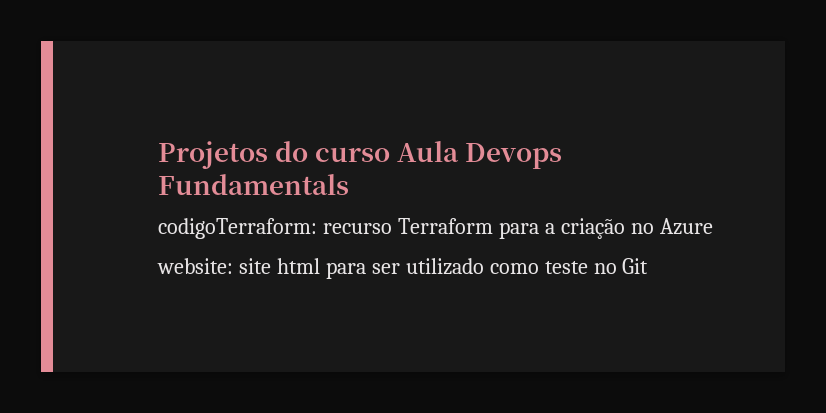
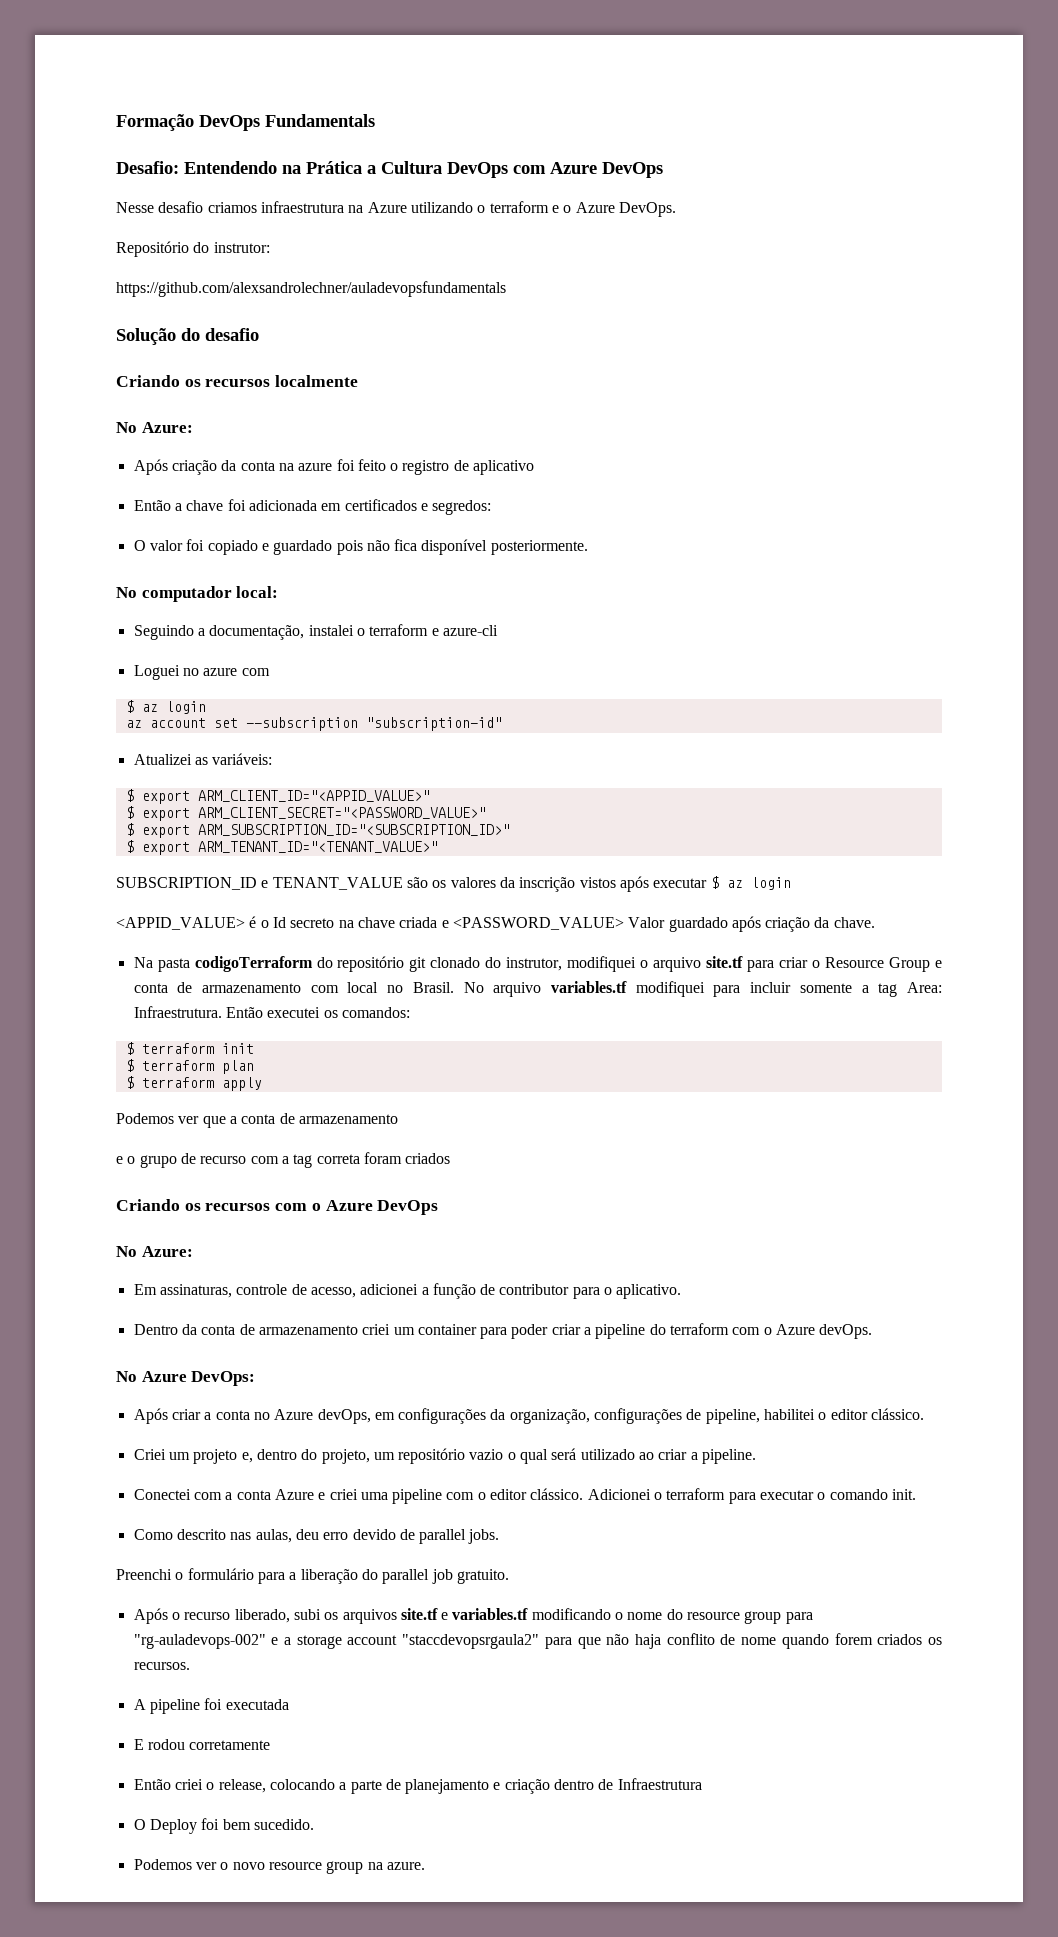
- Projetos do curso Aula Devops Fundamentals
- codigoTerraform: recurso Terraform para a criação no Azure
- website: site html para ser utilizado como teste no Git
+ Formação DevOps Fundamentals
+ Desafio: Entendendo na Prática a Cultura DevOps com Azure DevOps
+ Nesse desafio criamos infraestrutura na Azure utilizando o terraform e o Azure DevOps.
+ Repositório do instrutor:
+ https://github.com/alexsandrolechner/auladevopsfundamentals
+ Solução do desafio
+ Criando os recursos localmente
+ No Azure:
+ Após criação da conta na azure foi feito o registro de aplicativo
+ Então a chave foi adicionada em certificados e segredos:
+ O valor foi copiado e guardado pois não fica disponível posteriormente.
+ No computador local:
+ Seguindo a documentação, instalei o terraform e azure-cli
+ Loguei no azure com
+ $ az login
+ az account set --subscription "subscription-id"
+ Atualizei as variáveis:
+ $ export ARM_CLIENT_ID="<APPID_VALUE>"
+ $ export ARM_CLIENT_SECRET="<PASSWORD_VALUE>"
+ $ export ARM_SUBSCRIPTION_ID="<SUBSCRIPTION_ID>"
+ $ export ARM_TENANT_ID="<TENANT_VALUE>"
+ SUBSCRIPTION_ID e TENANT_VALUE são os valores da inscrição vistos após executar $ az login
+ <APPID_VALUE> é o Id secreto na chave criada e <PASSWORD_VALUE> Valor guardado após criação da chave.
+ Na pasta codigoTerraform do repositório git clonado do instrutor, modifiquei o arquivo site.tf para criar o Resource Group e conta de armazenamento com local no Brasil. No arquivo variables.tf modifiquei para incluir somente a tag Area: Infraestrutura. Então executei os comandos:
+ $ terraform init
+ $ terraform plan
+ $ terraform apply
+ Podemos ver que a conta de armazenamento
+ e o grupo de recurso com a tag correta foram criados
+ Criando os recursos com o Azure DevOps
+ No Azure:
+ Em assinaturas, controle de acesso, adicionei a função de contributor para o aplicativo.
+ Dentro da conta de armazenamento criei um container para poder criar a pipeline do terraform com o Azure devOps.
+ No Azure DevOps:
+ Após criar a conta no Azure devOps, em configurações da organização, configurações de pipeline, habilitei o editor clássico.
+ Criei um projeto e, dentro do projeto, um repositório vazio o qual será utilizado ao criar a pipeline.
+ Conectei com a conta Azure e criei uma pipeline com o editor clássico. Adicionei o terraform para executar o comando init.
+ Como descrito nas aulas, deu erro devido de parallel jobs.
+ Preenchi o formulário para a liberação do parallel job gratuito.
+ Após o recurso liberado, subi os arquivos site.tf e variables.tf modificando o nome do resource group para "rg-auladevops-002" e a storage account "staccdevopsrgaula2" para que não haja conflito de nome quando forem criados os recursos.
+ A pipeline foi executada
+ E rodou corretamente
+ Então criei o release, colocando a parte de planejamento e criação dentro de Infraestrutura
+ O Deploy foi bem sucedido.
+ Podemos ver o novo resource group na azure.

